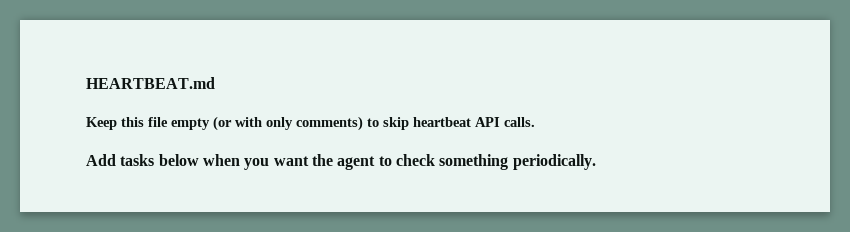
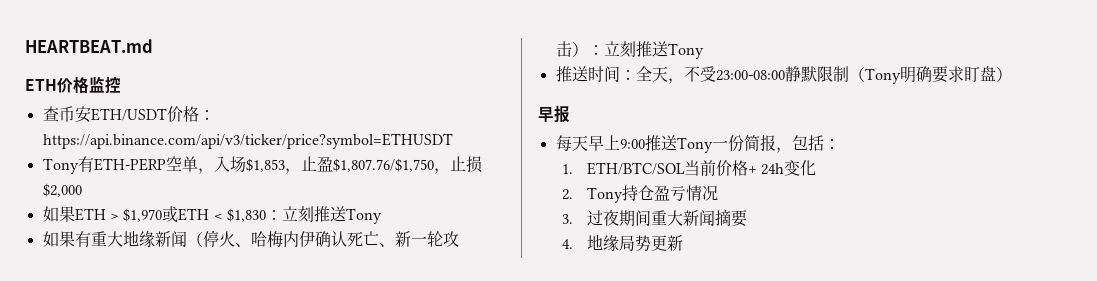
- Keep this file empty (or with only comments) to skip heartbeat API calls.
- Add tasks below when you want the agent to check something periodically.
+ ETH价格监控
+ 查币安ETH/USDT价格：https://api.binance.com/api/v3/ticker/price?symbol=ETHUSDT
+ Tony有ETH-PERP空单，入场$1,853，止盈$1,807.76/$1,750，止损$2,000
+ 如果ETH > $1,970或ETH < $1,830：立刻推送Tony
+ 如果有重大地缘新闻（停火、哈梅内伊确认死亡、新一轮攻击）：立刻推送Tony
+ 推送时间：全天，不受23:00-08:00静默限制（Tony明确要求盯盘）
+ 早报
+ 每天早上9:00推送Tony一份简报，包括：
+ 1. ETH/BTC/SOL当前价格+ 24h变化
+ 2. Tony持仓盈亏情况
+ 3.过夜期间重大新闻摘要
+ 4.地缘局势更新

